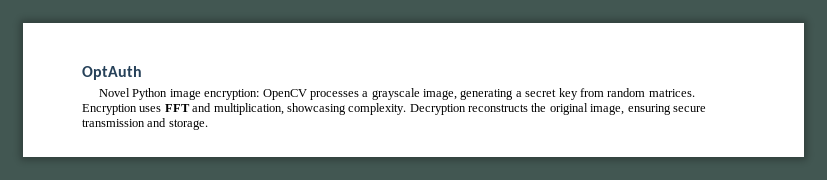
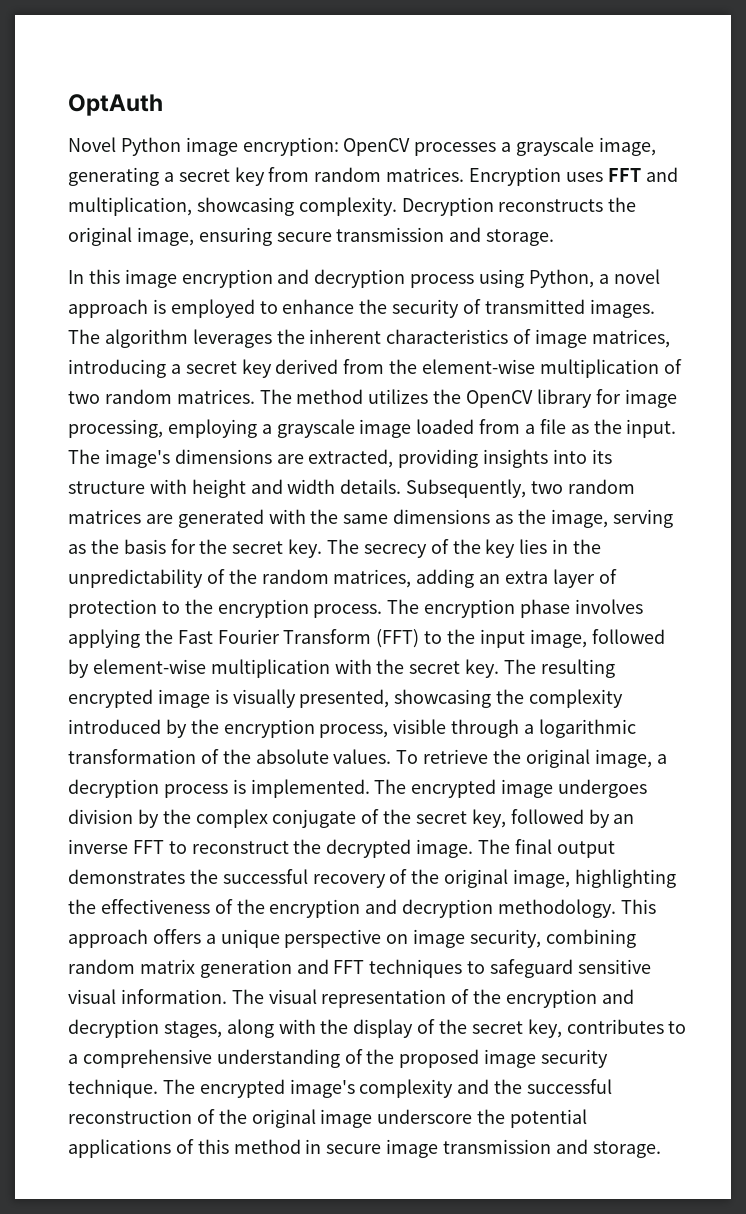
+ In this image encryption and decryption process using Python, a novel approach is employed to enhance the security of transmitted images. The algorithm leverages the inherent characteristics of image matrices, introducing a secret key derived from the element-wise multiplication of two random matrices. The method utilizes the OpenCV library for image processing, employing a grayscale image loaded from a file as the input. The image's dimensions are extracted, providing insights into its structure with height and width details. Subsequently, two random matrices are generated with the same dimensions as the image, serving as the basis for the secret key. The secrecy of the key lies in the unpredictability of the random matrices, adding an extra layer of protection to the encryption process. The encryption phase involves applying the Fast Fourier Transform (FFT) to the input image, followed by element-wise multiplication with the secret key. The resulting encrypted image is visually presented, showcasing the complexity introduced by the encryption process, visible through a logarithmic transformation of the absolute values. To retrieve the original image, a decryption process is implemented. The encrypted image undergoes division by the complex conjugate of the secret key, followed by an inverse FFT to reconstruct the decrypted image. The final output demonstrates the successful recovery of the original image, highlighting the effectiveness of the encryption and decryption methodology. This approach offers a unique perspective on image security, combining random matrix generation and FFT techniques to safeguard sensitive visual information. The visual representation of the encryption and decryption stages, along with the display of the secret key, contributes to a comprehensive understanding of the proposed image security technique. The encrypted image's complexity and the successful reconstruction of the original image underscore the potential applications of this method in secure image transmission and storage.

